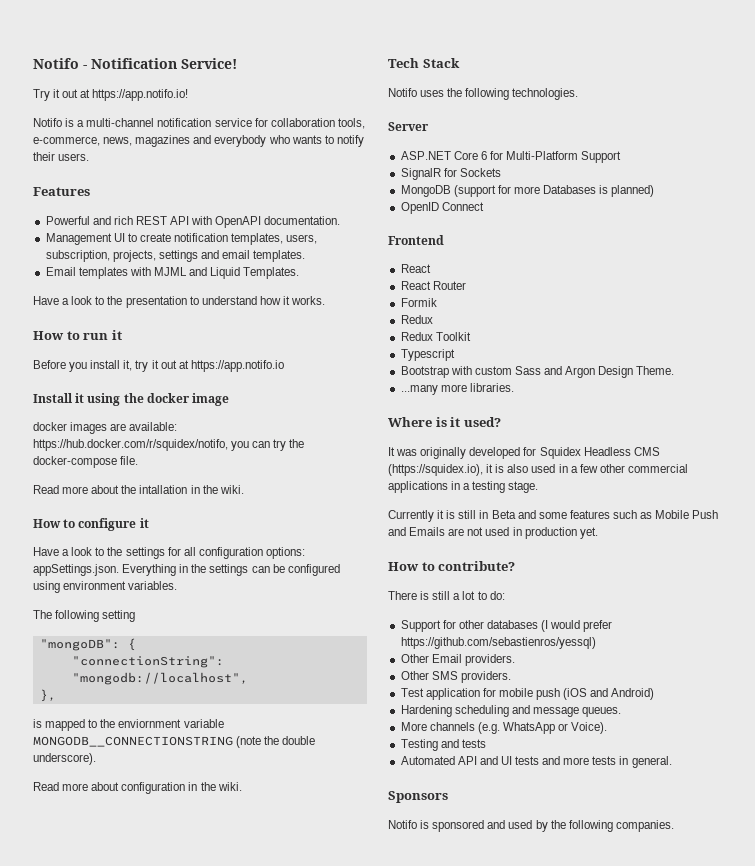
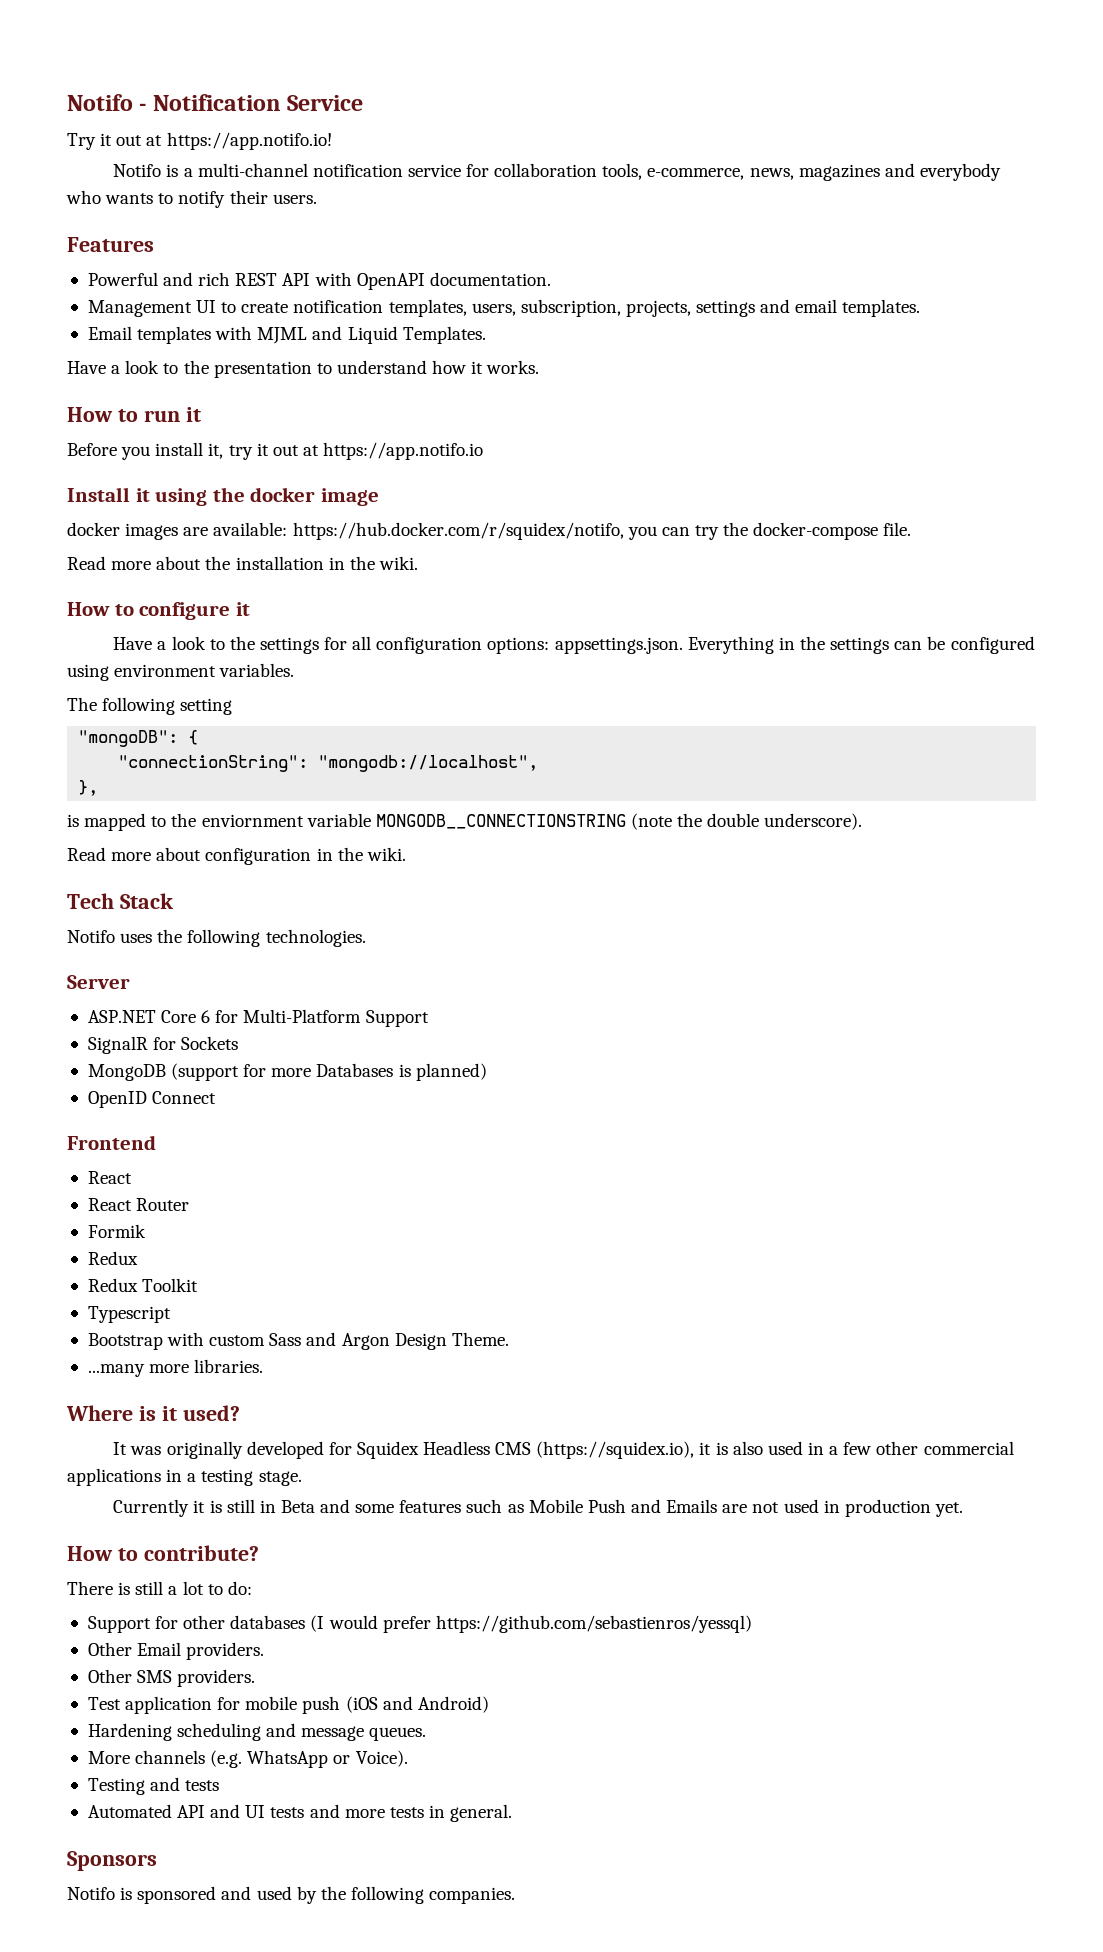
- Notifo - Notification Service!
+ Notifo - Notification Service
- Read more about the intallation in the wiki.
+ Read more about the installation in the wiki.
- Have a look to the settings for all configuration options: appSettings.json. Everything in the settings can be configured using environment variables.
+ Have a look to the settings for all configuration options: appsettings.json. Everything in the settings can be configured using environment variables.

